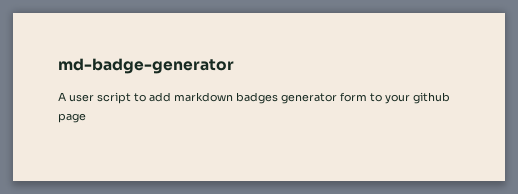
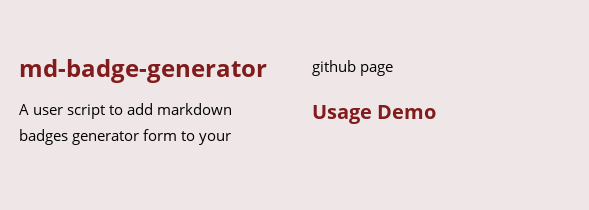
+ Usage Demo

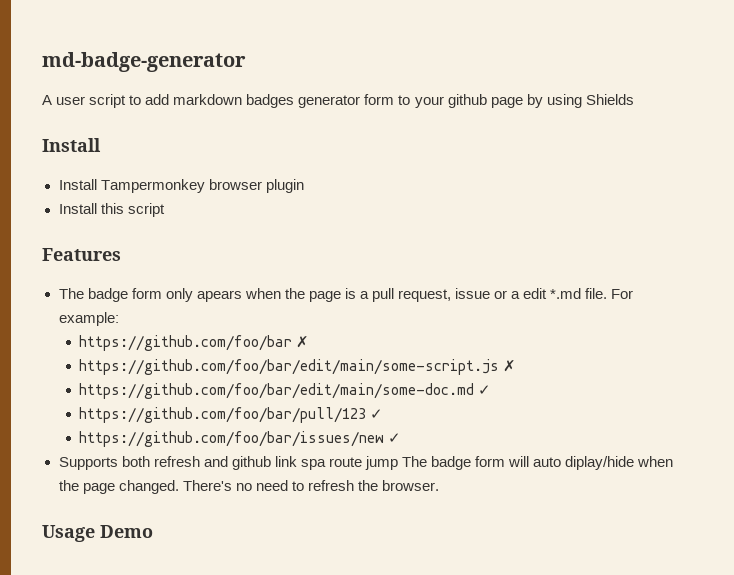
- A user script to add markdown badges generator form to your github page
+ A user script to add markdown badges generator form to your github page by using Shields
+ Install
+ Install Tampermonkey browser plugin
+ Install this script
+ Features
+ The badge form only apears when the page is a pull request, issue or a edit *.md file. For example:
+ https://github.com/foo/bar ✗
+ https://github.com/foo/bar/edit/main/some-script.js ✗
+ https://github.com/foo/bar/edit/main/some-doc.md ✓
+ https://github.com/foo/bar/pull/123 ✓
+ https://github.com/foo/bar/issues/new ✓
+ Supports both refresh and github link spa route jump The badge form will auto diplay/hide when the page changed. There's no need to refresh the browser.

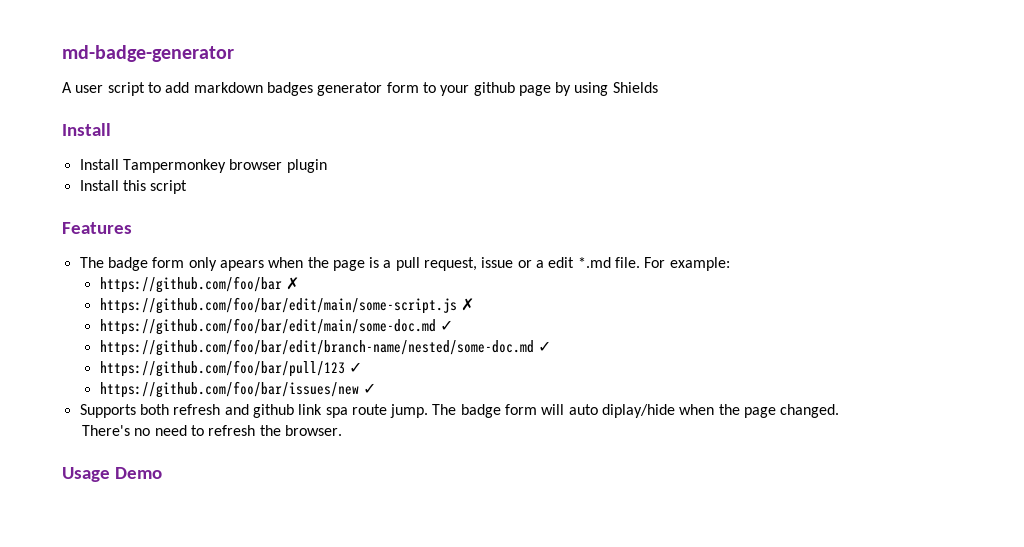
+ https://github.com/foo/bar/edit/branch-name/nested/some-doc.md ✓
- Supports both refresh and github link spa route jump The badge form will auto diplay/hide when the page changed. There's no need to refresh the browser.
+ Supports both refresh and github link spa route jump. The badge form will auto diplay/hide when the page changed.
+ There's no need to refresh the browser.

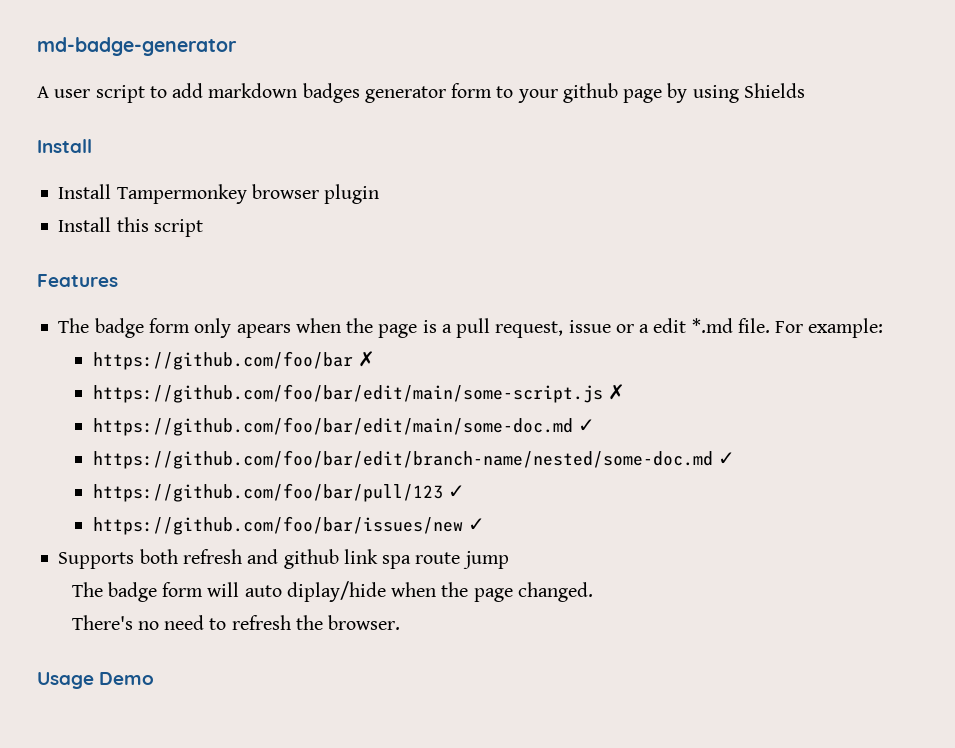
- Supports both refresh and github link spa route jump. The badge form will auto diplay/hide when the page changed.
+ Supports both refresh and github link spa route jump
+ The badge form will auto diplay/hide when the page changed.

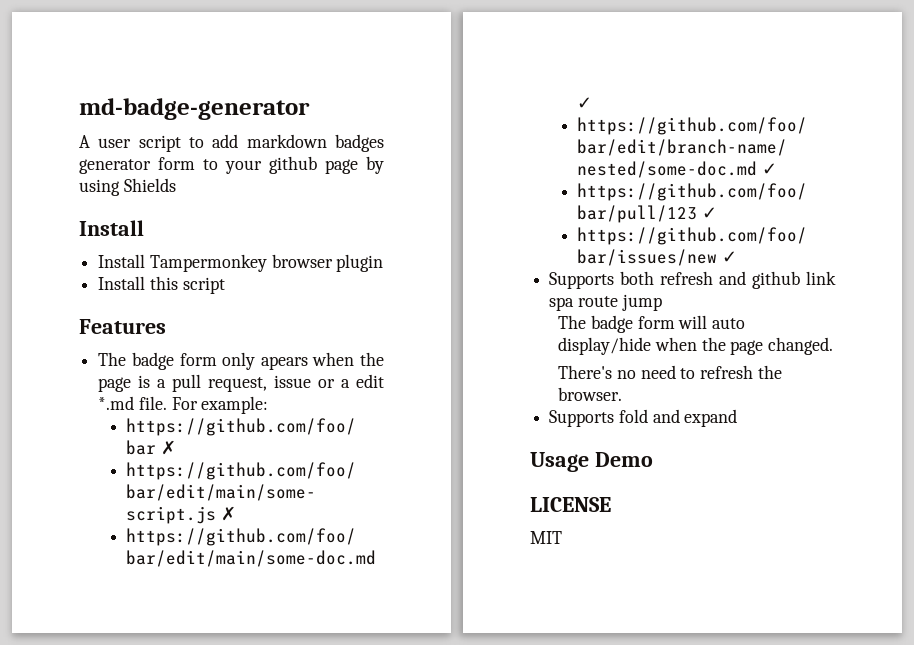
- The badge form will auto diplay/hide when the page changed.
+ The badge form will auto display/hide when the page changed.
+ Supports fold and expand
+ LICENSE
+ MIT

